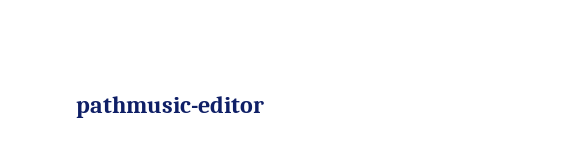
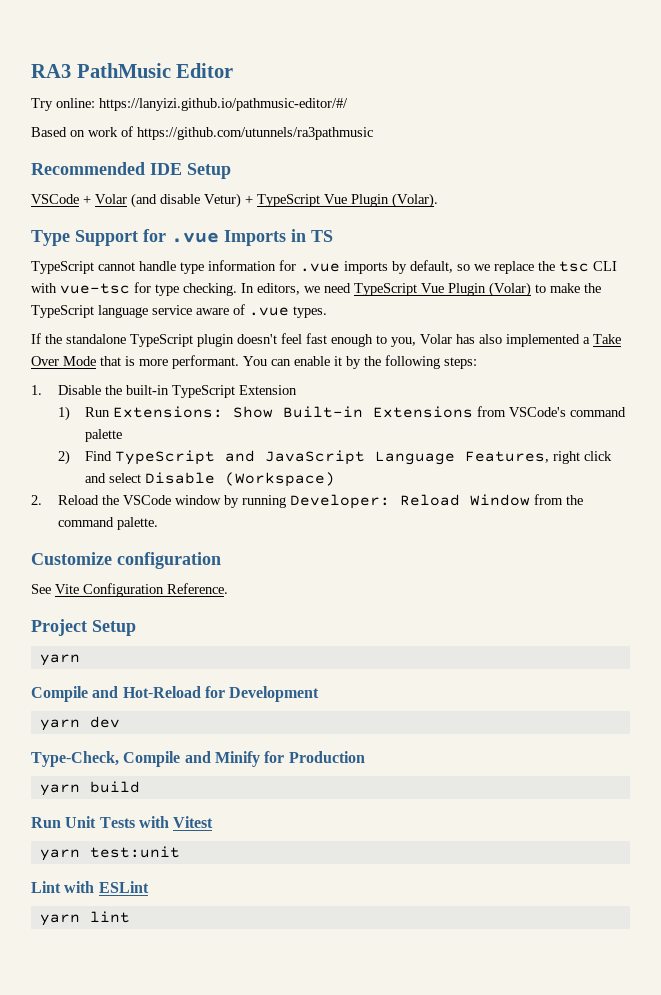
- pathmusic-editor
+ RA3 PathMusic Editor
+ Try online: https://lanyizi.github.io/pathmusic-editor/#/
+ Based on work of https://github.com/utunnels/ra3pathmusic
+ Recommended IDE Setup
+ VSCode + Volar (and disable Vetur) + TypeScript Vue Plugin (Volar).
+ Type Support for .vue Imports in TS
+ TypeScript cannot handle type information for .vue imports by default, so we replace the tsc CLI with vue-tsc for type checking. In editors, we need TypeScript Vue Plugin (Volar) to make the TypeScript language service aware of .vue types.
+ If the standalone TypeScript plugin doesn't feel fast enough to you, Volar has also implemented a Take Over Mode that is more performant. You can enable it by the following steps:
+ 1. Disable the built-in TypeScript Extension
+ 1) Run Extensions: Show Built-in Extensions from VSCode's command palette
+ 2) Find TypeScript and JavaScript Language Features, right click and select Disable (Workspace)
+ 2. Reload the VSCode window by running Developer: Reload Window from the command palette.
+ Customize configuration
+ See Vite Configuration Reference.
+ Project Setup
+ yarn
+ Compile and Hot-Reload for Development
+ yarn dev
+ Type-Check, Compile and Minify for Production
+ yarn build
+ Run Unit Tests with Vitest
+ yarn test:unit
+ Lint with ESLint
+ yarn lint

